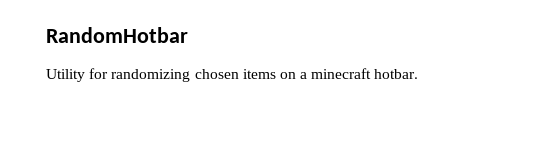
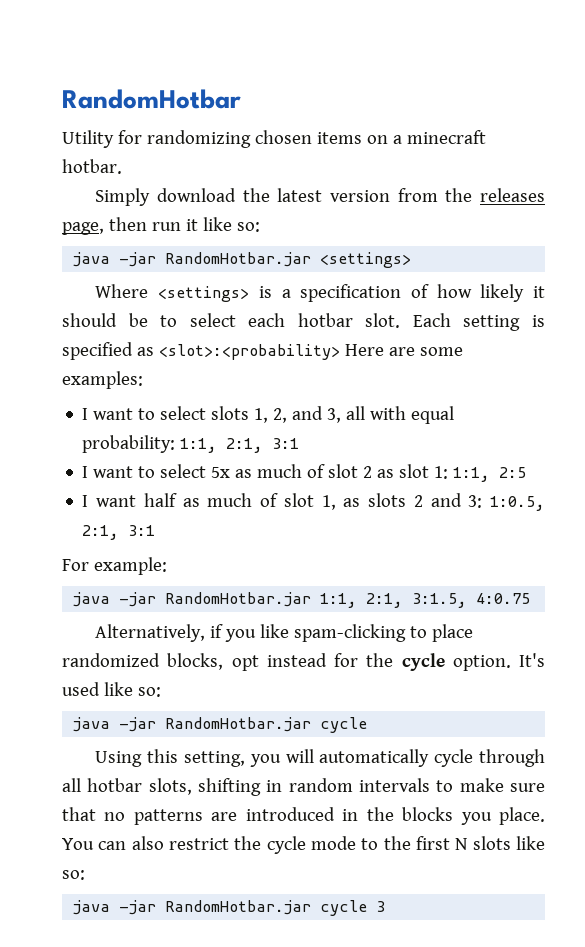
+ Simply download the latest version from the releases page, then run it like so:
+ java -jar RandomHotbar.jar <settings>
+ Where <settings> is a specification of how likely it should be to select each hotbar slot. Each setting is specified as <slot>:<probability> Here are some examples:
+ I want to select slots 1, 2, and 3, all with equal probability: 1:1, 2:1, 3:1
+ I want to select 5x as much of slot 2 as slot 1: 1:1, 2:5
+ I want half as much of slot 1, as slots 2 and 3: 1:0.5, 2:1, 3:1
+ For example:
+ java -jar RandomHotbar.jar 1:1, 2:1, 3:1.5, 4:0.75
+ Alternatively, if you like spam-clicking to place randomized blocks, opt instead for the cycle option. It's used like so:
+ java -jar RandomHotbar.jar cycle
+ Using this setting, you will automatically cycle through all hotbar slots, shifting in random intervals to make sure that no patterns are introduced in the blocks you place. You can also restrict the cycle mode to the first N slots like so:
+ java -jar RandomHotbar.jar cycle 3

